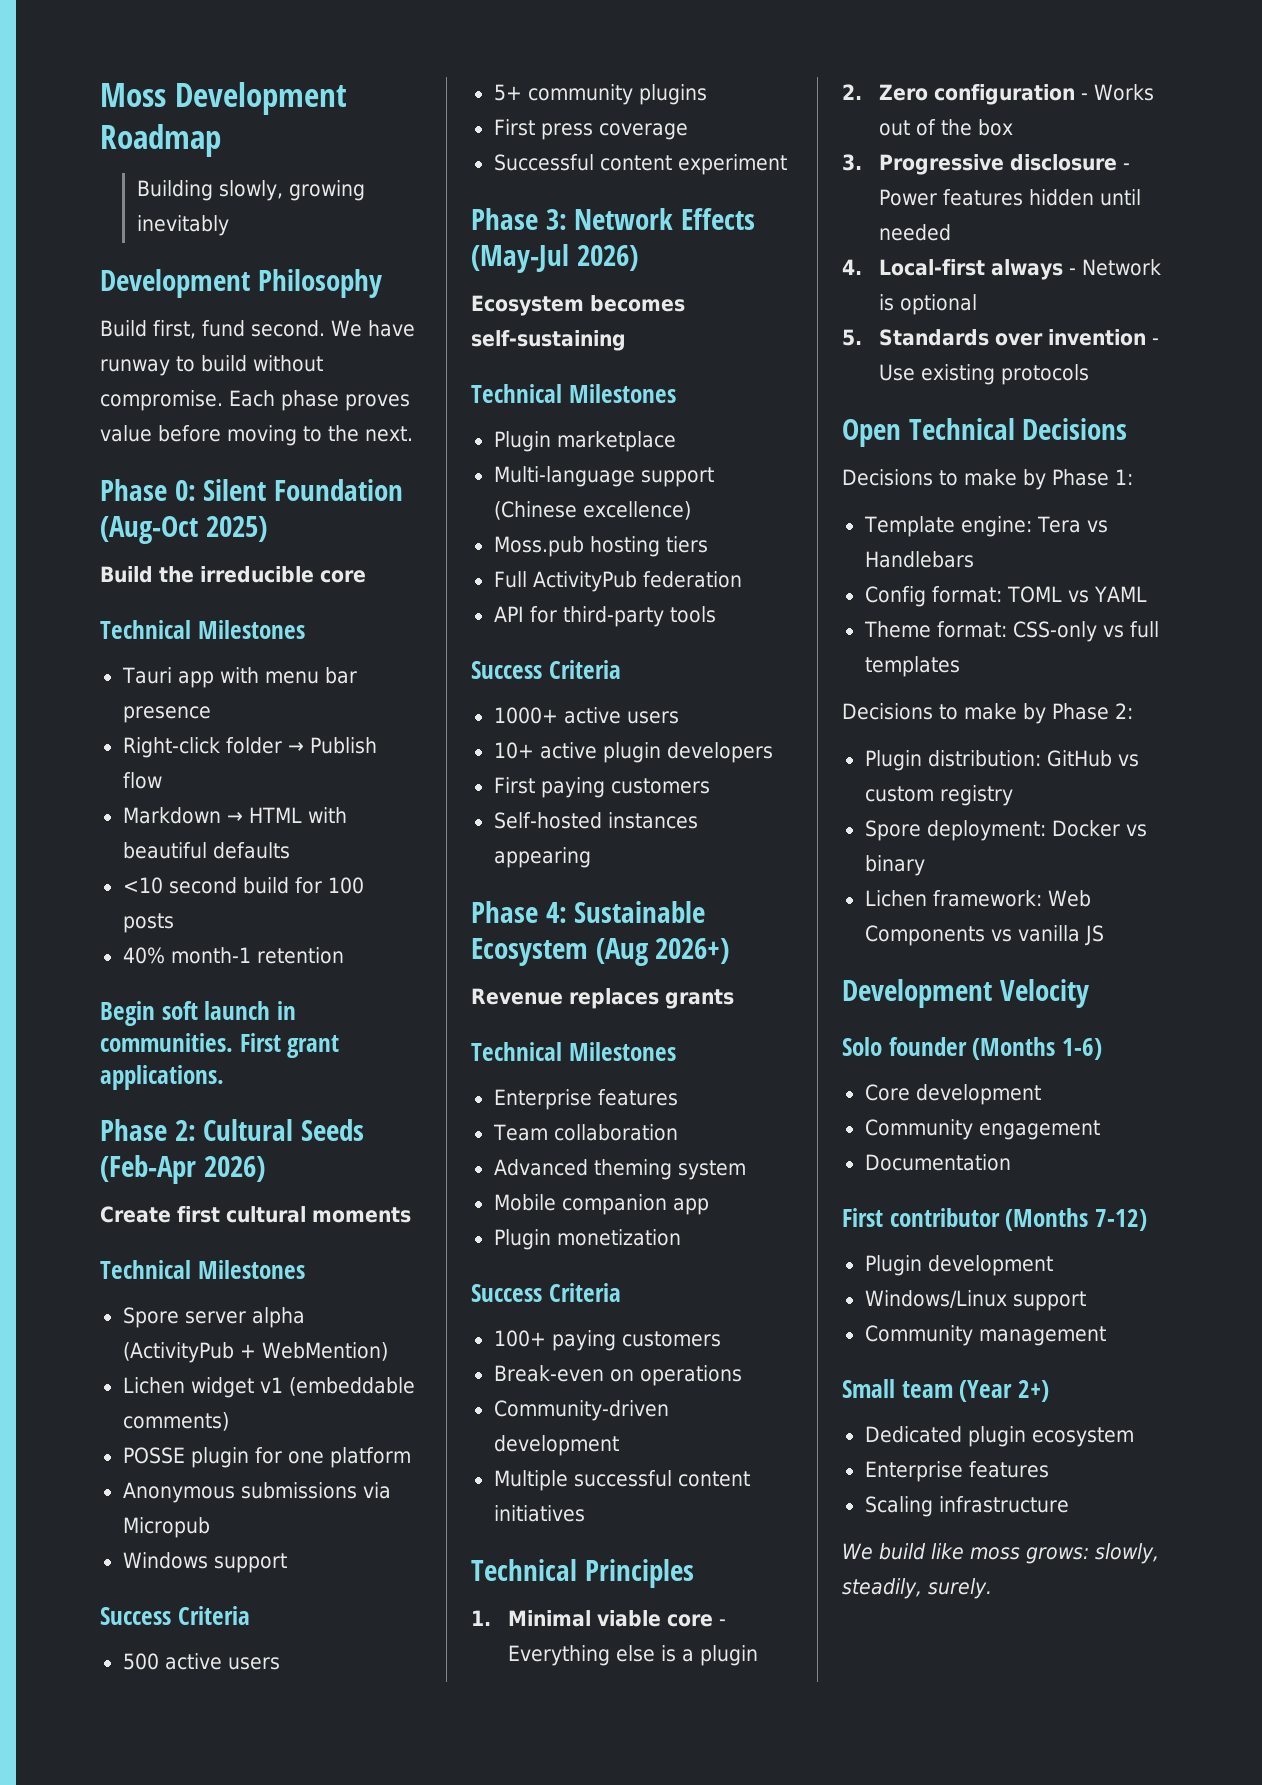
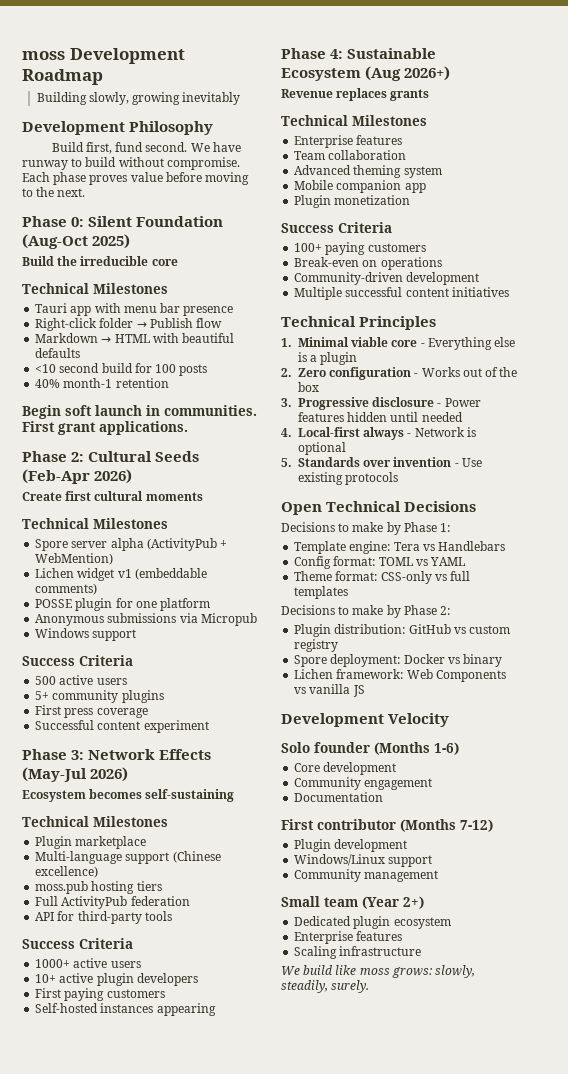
- Moss Development Roadmap
+ moss Development Roadmap
- Moss.pub hosting tiers
+ moss.pub hosting tiers

